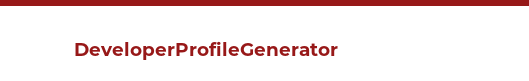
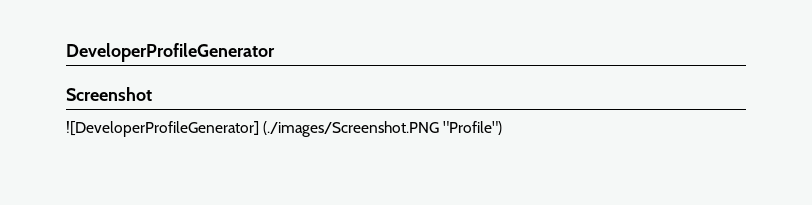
+ Screenshot
+ ![DeveloperProfileGenerator] (./images/Screenshot.PNG "Profile")

